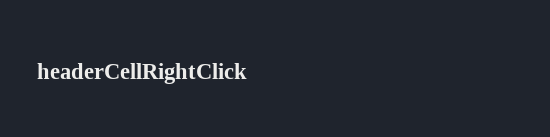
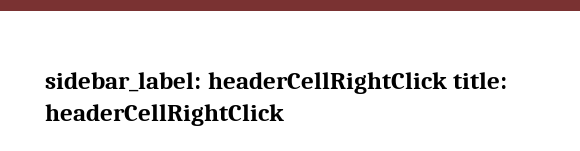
- headerCellRightClick
+ sidebar_label: headerCellRightClick title: headerCellRightClick

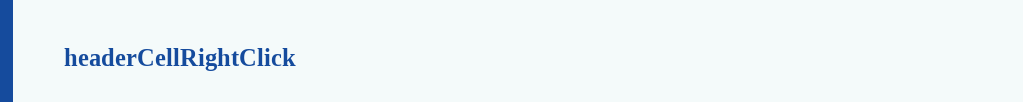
- sidebar_label: headerCellRightClick title: headerCellRightClick
+ headerCellRightClick

